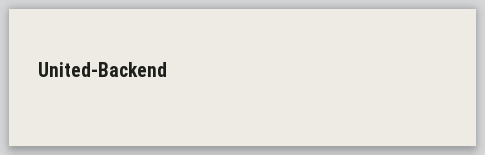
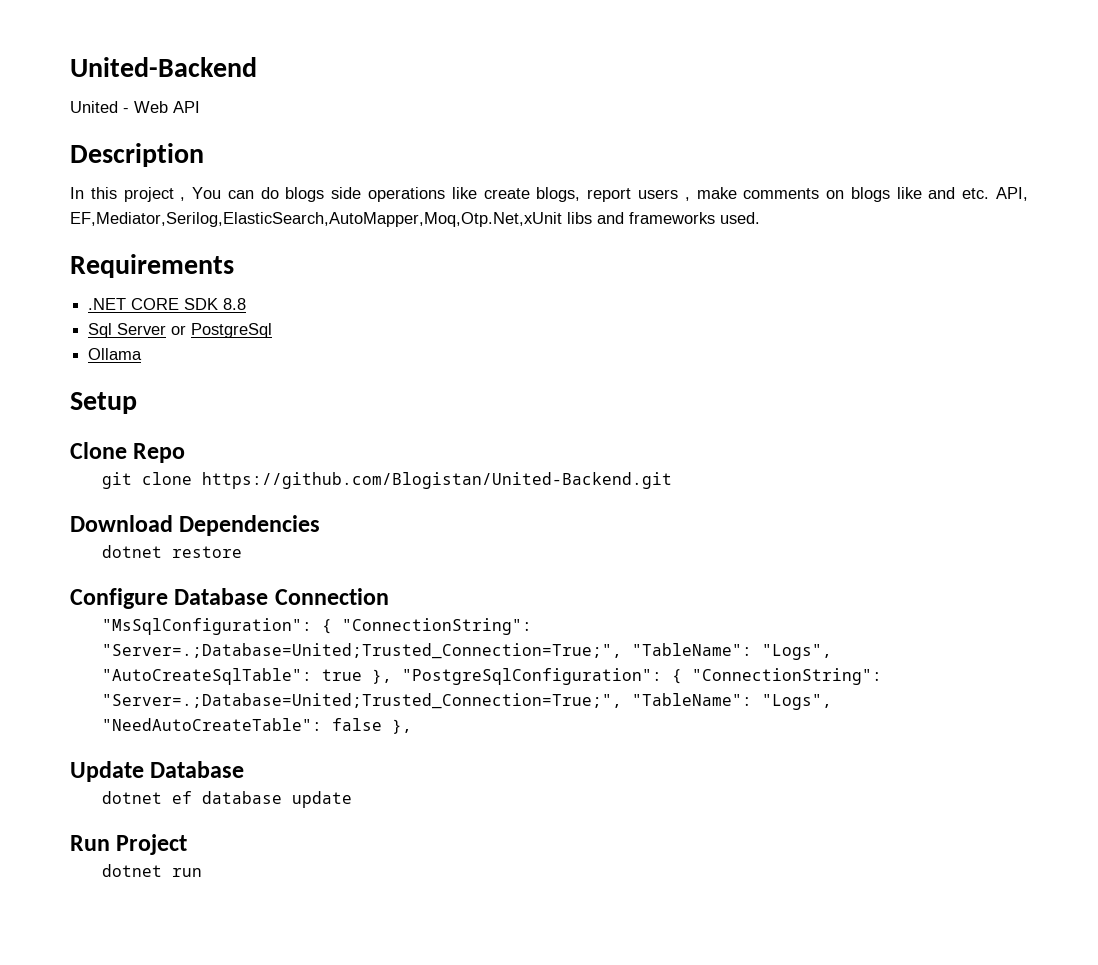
+ United - Web API
+ Description
+ In this project , You can do blogs side operations like create blogs, report users , make comments on blogs like and etc. API, EF,Mediator,Serilog,ElasticSearch,AutoMapper,Moq,Otp.Net,xUnit libs and frameworks used.
+ Requirements
+ .NET CORE SDK 8.8
+ Sql Server or PostgreSql
+ Ollama
+ Setup
+ Clone Repo
+ git clone https://github.com/Blogistan/United-Backend.git
+ Download Dependencies
+ dotnet restore
+ Configure Database Connection
+ "MsSqlConfiguration": { "ConnectionString": "Server=.;Database=United;Trusted_Connection=True;", "TableName": "Logs", "AutoCreateSqlTable": true }, "PostgreSqlConfiguration": { "ConnectionString": "Server=.;Database=United;Trusted_Connection=True;", "TableName": "Logs", "NeedAutoCreateTable": false },
+ Update Database
+ dotnet ef database update
+ Run Project
+ dotnet run

